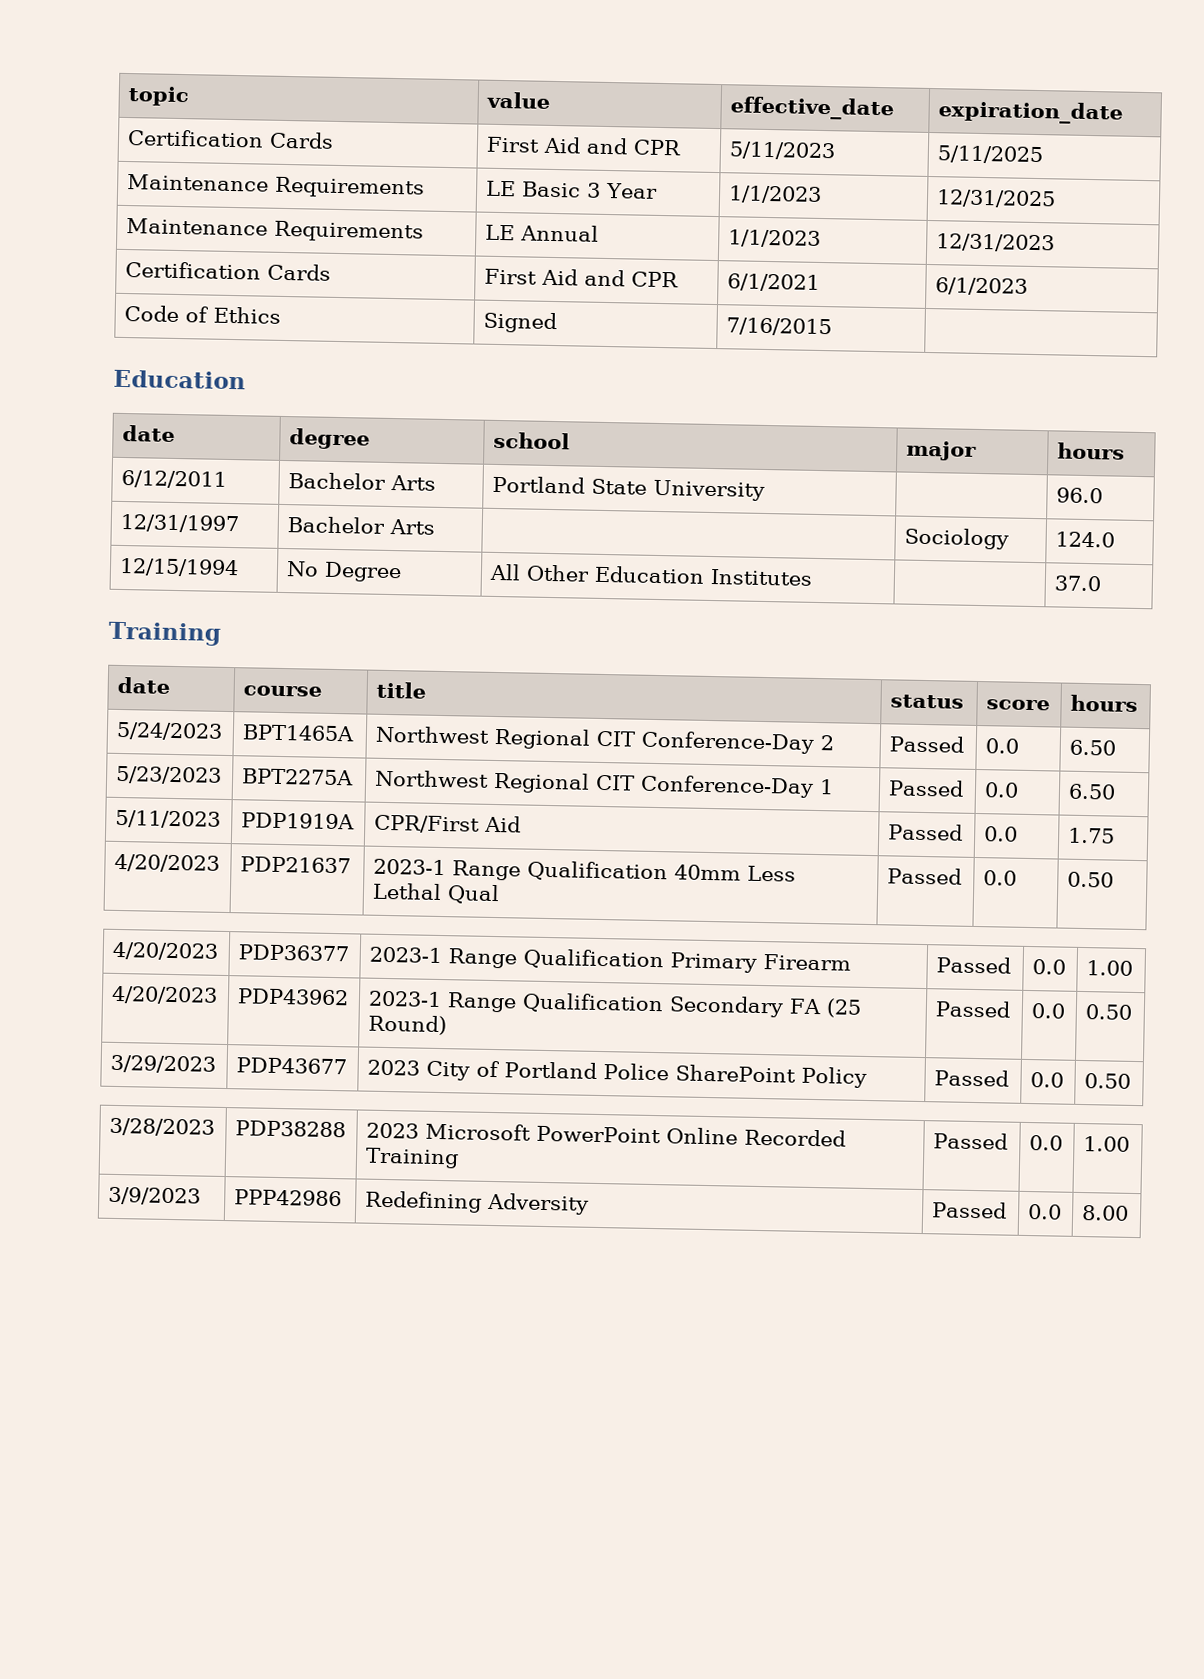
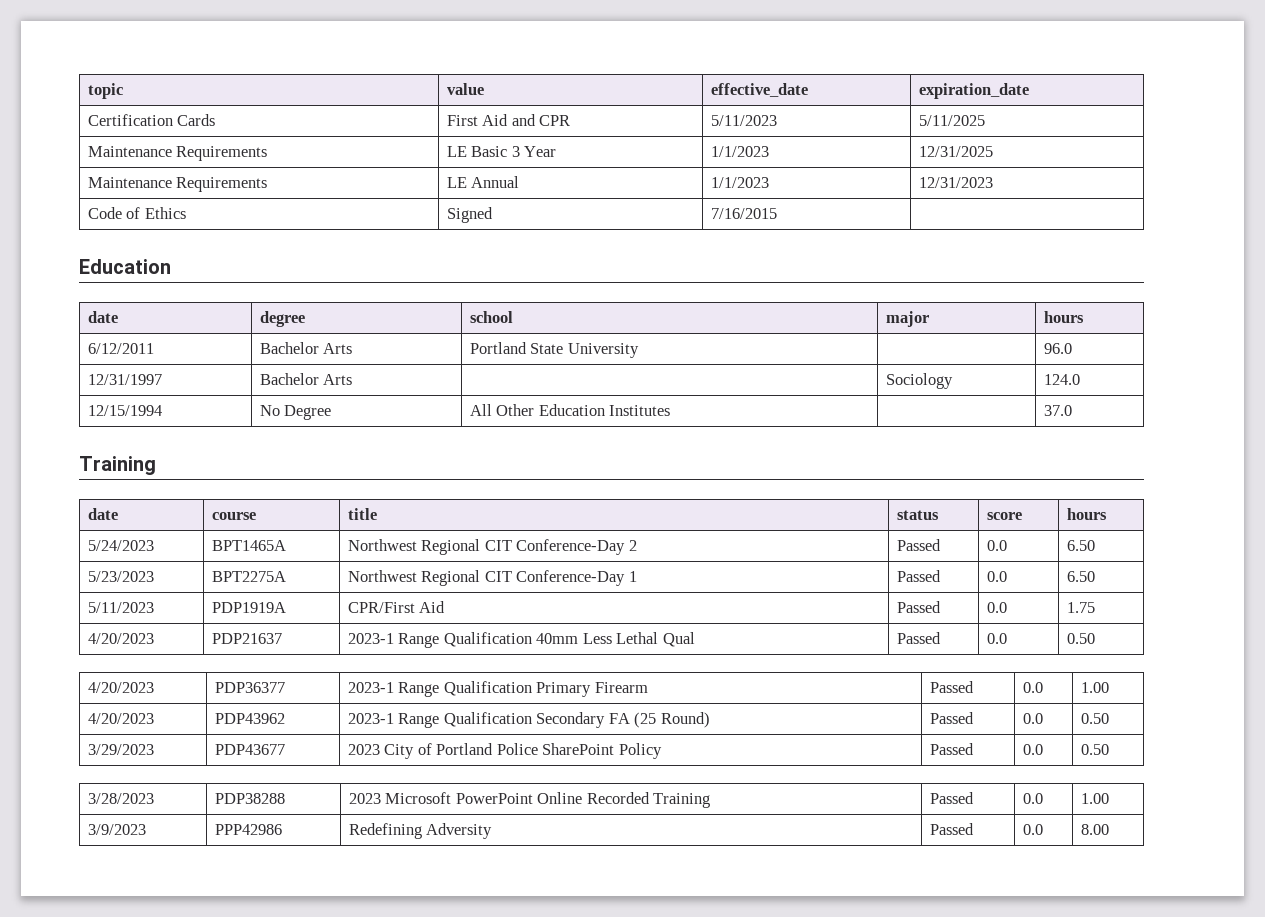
- Certification Cards | First Aid and CPR | 6/1/2021 | 6/1/2023

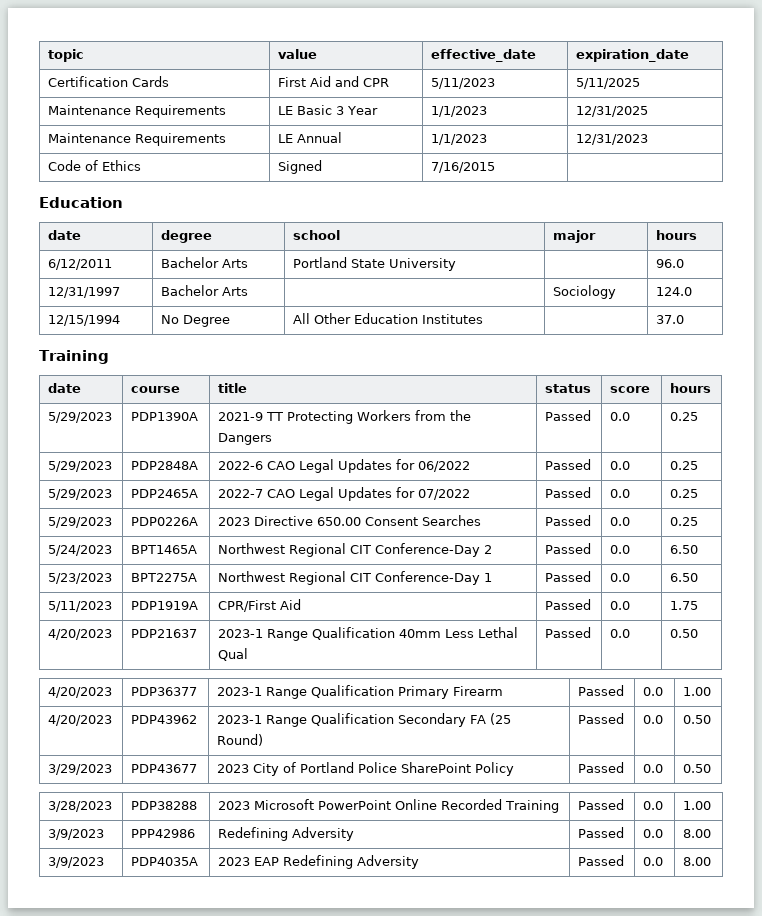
+ 5/29/2023 | PDP1390A | 2021-9 TT Protecting Workers from the Dangers | Passed | 0.0 | 0.25
+ 5/29/2023 | PDP2848A | 2022-6 CAO Legal Updates for 06/2022 | Passed | 0.0 | 0.25
+ 5/29/2023 | PDP2465A | 2022-7 CAO Legal Updates for 07/2022 | Passed | 0.0 | 0.25
+ 5/29/2023 | PDP0226A | 2023 Directive 650.00 Consent Searches | Passed | 0.0 | 0.25
+ 3/9/2023 | PDP4035A | 2023 EAP Redefining Adversity | Passed | 0.0 | 8.00

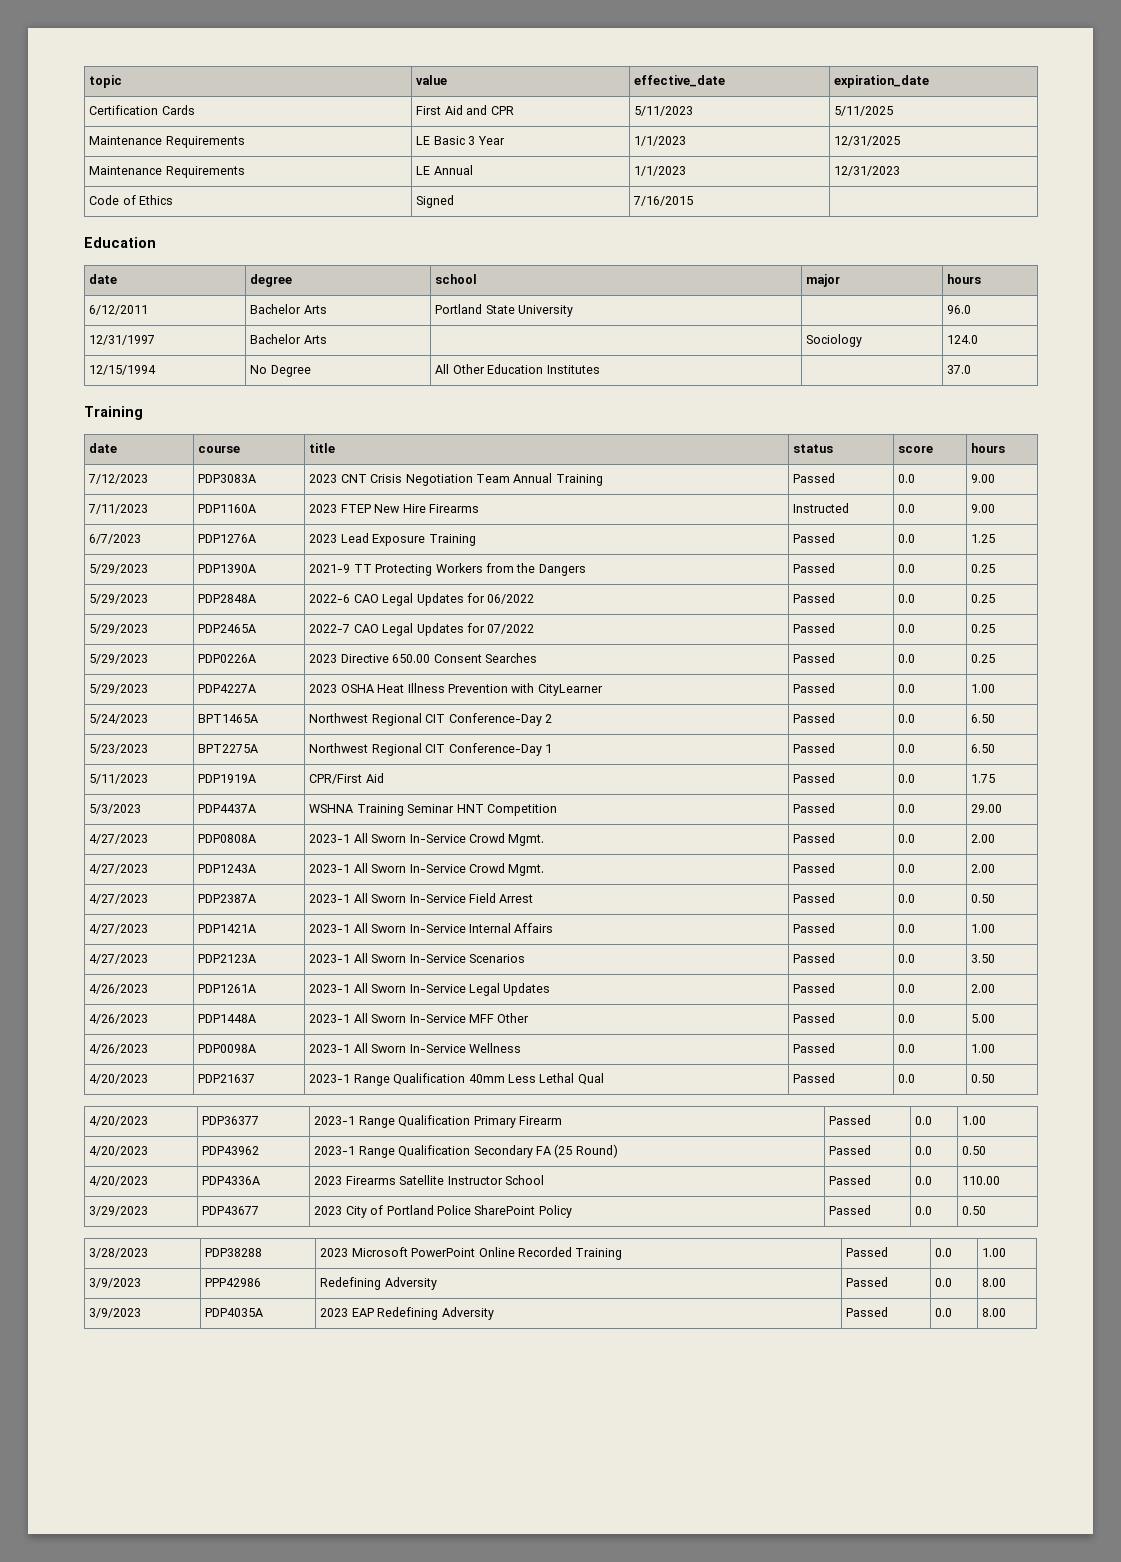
+ 7/12/2023 | PDP3083A | 2023 CNT Crisis Negotiation Team Annual Training | Passed | 0.0 | 9.00
+ 7/11/2023 | PDP1160A | 2023 FTEP New Hire Firearms | Instructed | 0.0 | 9.00
+ 6/7/2023 | PDP1276A | 2023 Lead Exposure Training | Passed | 0.0 | 1.25
+ 5/29/2023 | PDP4227A | 2023 OSHA Heat Illness Prevention with CityLearner | Passed | 0.0 | 1.00
+ 5/3/2023 | PDP4437A | WSHNA Training Seminar HNT Competition | Passed | 0.0 | 29.00
+ 4/27/2023 | PDP0808A | 2023-1 All Sworn In-Service Crowd Mgmt. | Passed | 0.0 | 2.00
+ 4/27/2023 | PDP1243A | 2023-1 All Sworn In-Service Crowd Mgmt. | Passed | 0.0 | 2.00
+ 4/27/2023 | PDP2387A | 2023-1 All Sworn In-Service Field Arrest | Passed | 0.0 | 0.50
+ 4/27/2023 | PDP1421A | 2023-1 All Sworn In-Service Internal Affairs | Passed | 0.0 | 1.00
+ 4/27/2023 | PDP2123A | 2023-1 All Sworn In-Service Scenarios | Passed | 0.0 | 3.50
+ 4/26/2023 | PDP1261A | 2023-1 All Sworn In-Service Legal Updates | Passed | 0.0 | 2.00
+ 4/26/2023 | PDP1448A | 2023-1 All Sworn In-Service MFF Other | Passed | 0.0 | 5.00
+ 4/26/2023 | PDP0098A | 2023-1 All Sworn In-Service Wellness | Passed | 0.0 | 1.00
+ 4/20/2023 | PDP4336A | 2023 Firearms Satellite Instructor School | Passed | 0.0 | 110.00

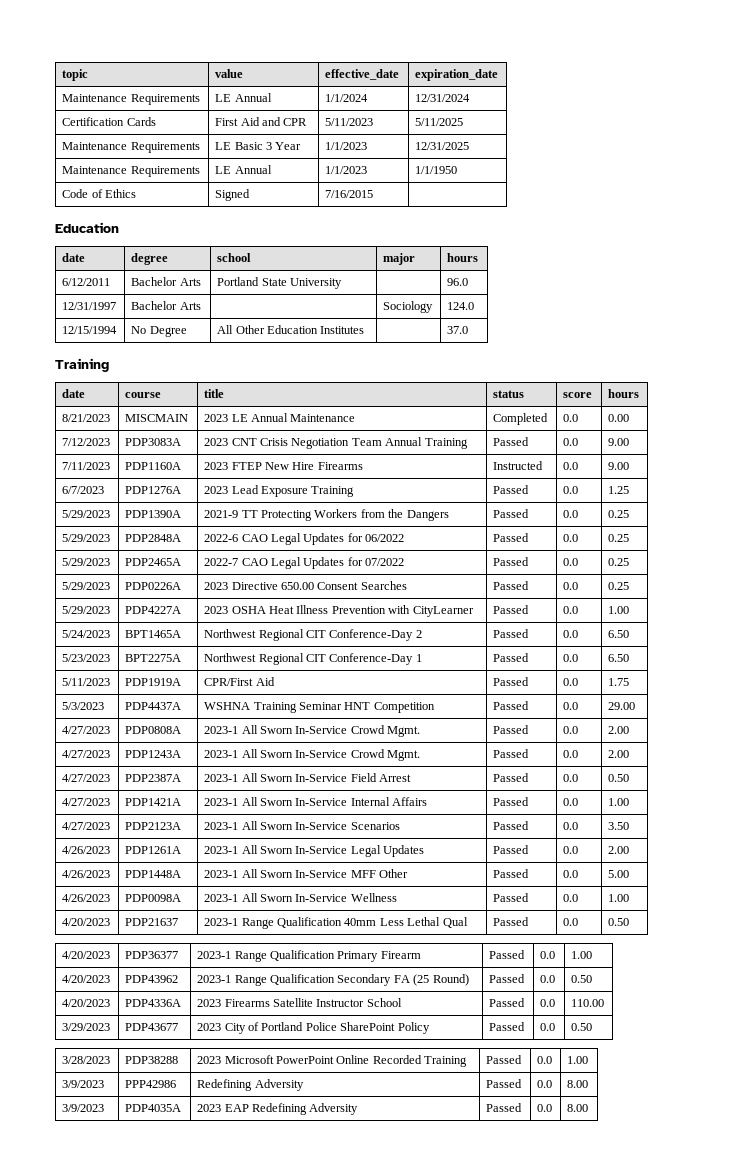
+ Maintenance Requirements | LE Annual | 1/1/2024 | 12/31/2024
- Maintenance Requirements | LE Annual | 1/1/2023 | 12/31/2023
+ Maintenance Requirements | LE Annual | 1/1/2023 | 1/1/1950
+ 8/21/2023 | MISCMAIN | 2023 LE Annual Maintenance | Completed | 0.0 | 0.00

